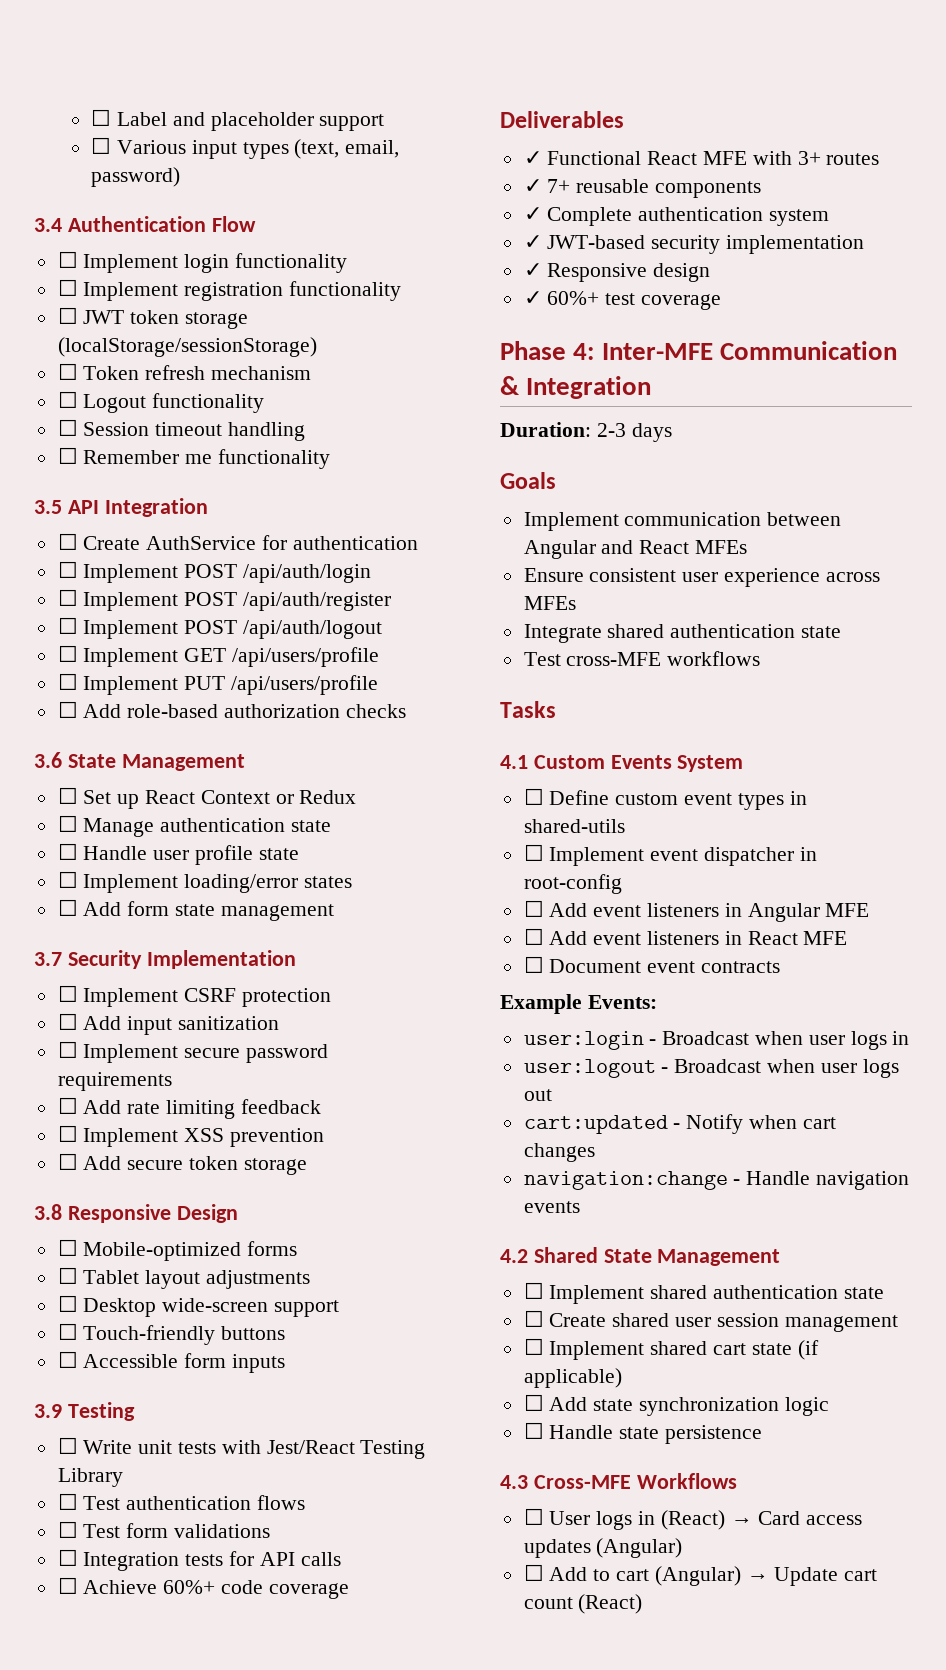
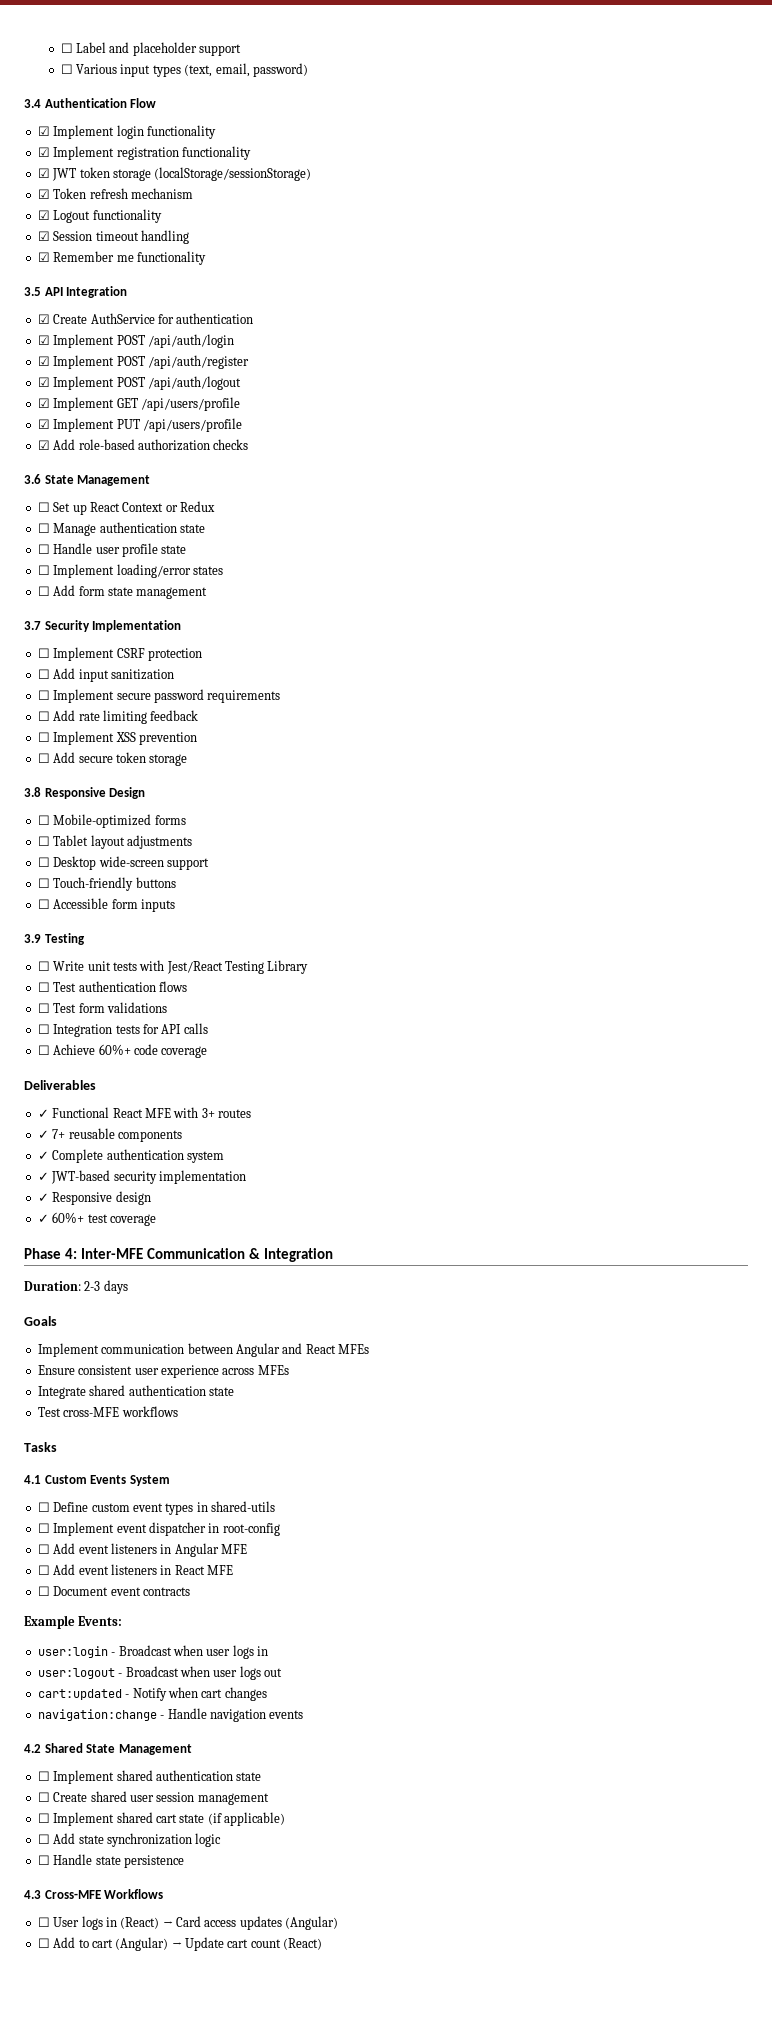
- ☐ Implement login functionality
+ ☑ Implement login functionality
- ☐ Implement registration functionality
+ ☑ Implement registration functionality
- ☐ JWT token storage (localStorage/sessionStorage)
+ ☑ JWT token storage (localStorage/sessionStorage)
- ☐ Token refresh mechanism
+ ☑ Token refresh mechanism
- ☐ Logout functionality
+ ☑ Logout functionality
- ☐ Session timeout handling
+ ☑ Session timeout handling
- ☐ Remember me functionality
+ ☑ Remember me functionality
- ☐ Create AuthService for authentication
+ ☑ Create AuthService for authentication
- ☐ Implement POST /api/auth/login
+ ☑ Implement POST /api/auth/login
- ☐ Implement POST /api/auth/register
+ ☑ Implement POST /api/auth/register
- ☐ Implement POST /api/auth/logout
+ ☑ Implement POST /api/auth/logout
- ☐ Implement GET /api/users/profile
+ ☑ Implement GET /api/users/profile
- ☐ Implement PUT /api/users/profile
+ ☑ Implement PUT /api/users/profile
- ☐ Add role-based authorization checks
+ ☑ Add role-based authorization checks

